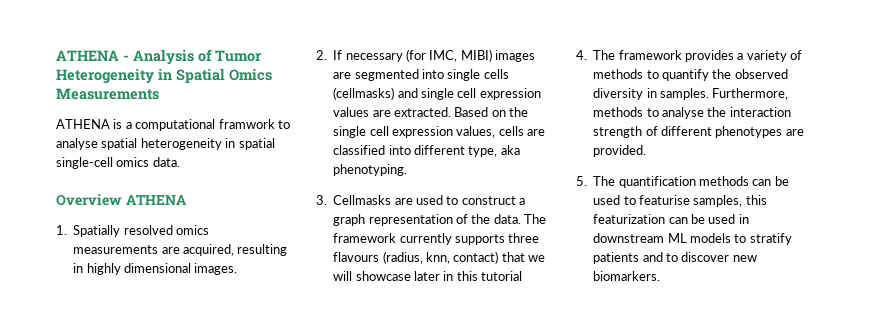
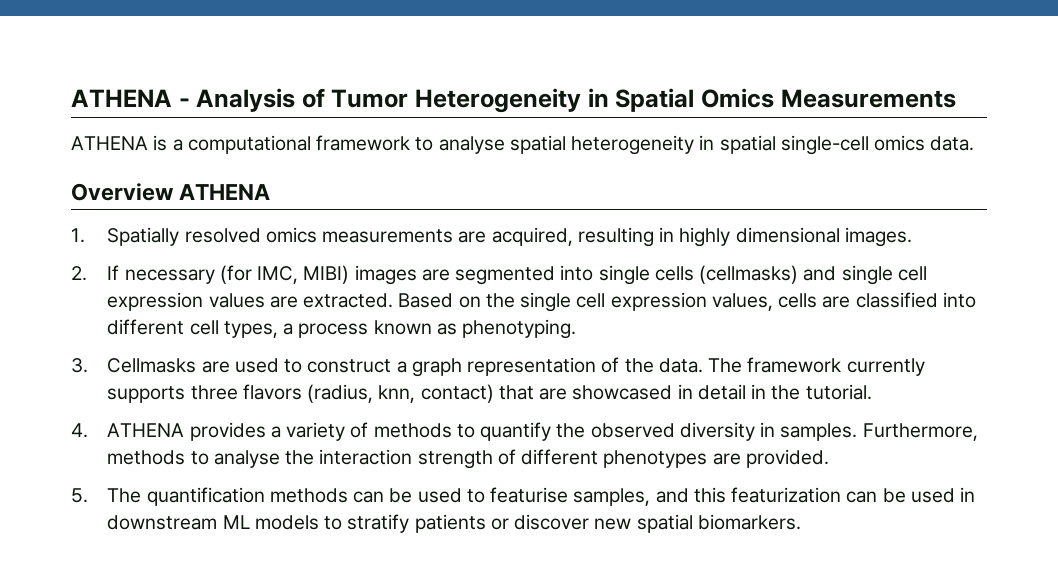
- ATHENA is a computational framwork to analyse spatial heterogeneity in spatial single-cell omics data.
+ ATHENA is a computational framework to analyse spatial heterogeneity in spatial single-cell omics data.
- Based on the single cell expression values, cells are classified into different type, aka phenotyping.
+ Based on the single cell expression values, cells are classified into different cell types, a process known as phenotyping.
- The framework currently supports three flavours (radius, knn, contact) that we will showcase later in this tutorial
+ The framework currently supports three flavors (radius, knn, contact) that are showcased in detail in the tutorial.
- 4. The framework provides a variety of methods to quantify the observed diversity in samples.
+ 4. ATHENA provides a variety of methods to quantify the observed diversity in samples.
- 5. The quantification methods can be used to featurise samples, this featurization can be used in downstream ML models to stratify patients and to discover new biomarkers.
+ 5. The quantification methods can be used to featurise samples, and this featurization can be used in downstream ML models to stratify patients or discover new spatial biomarkers.

